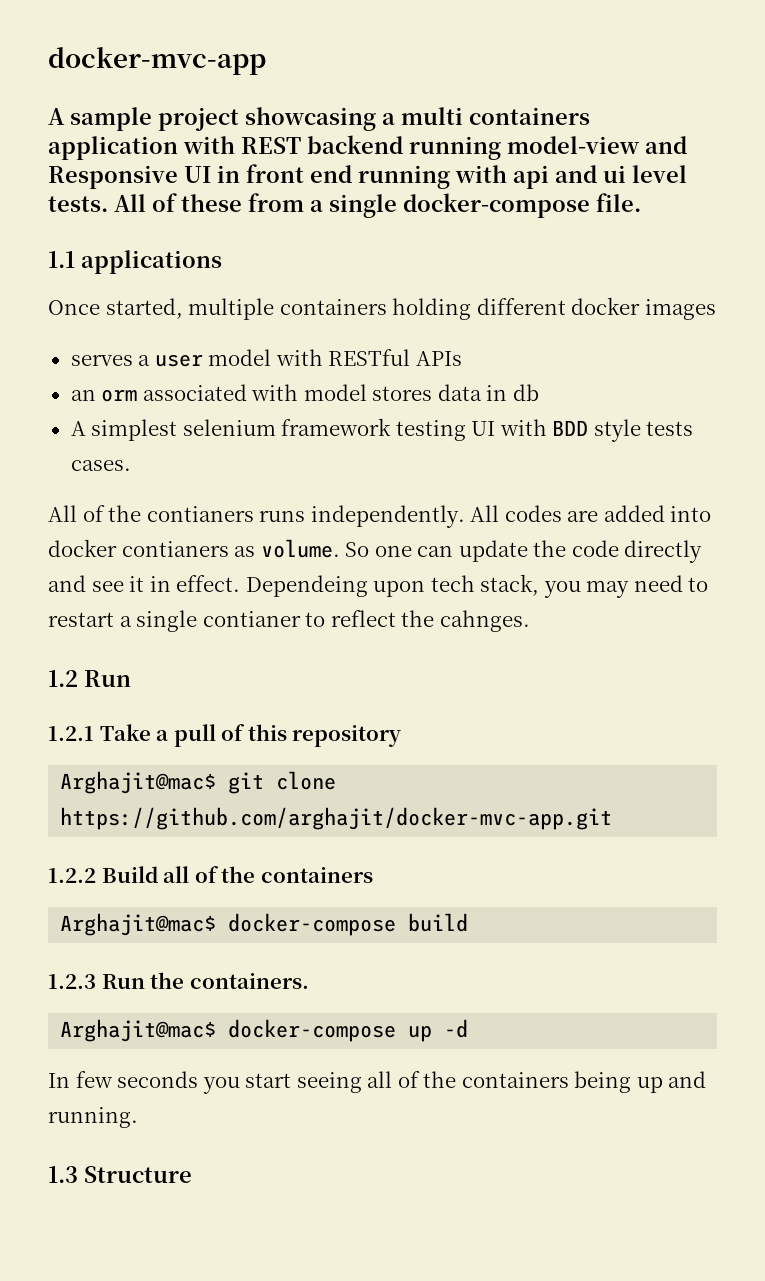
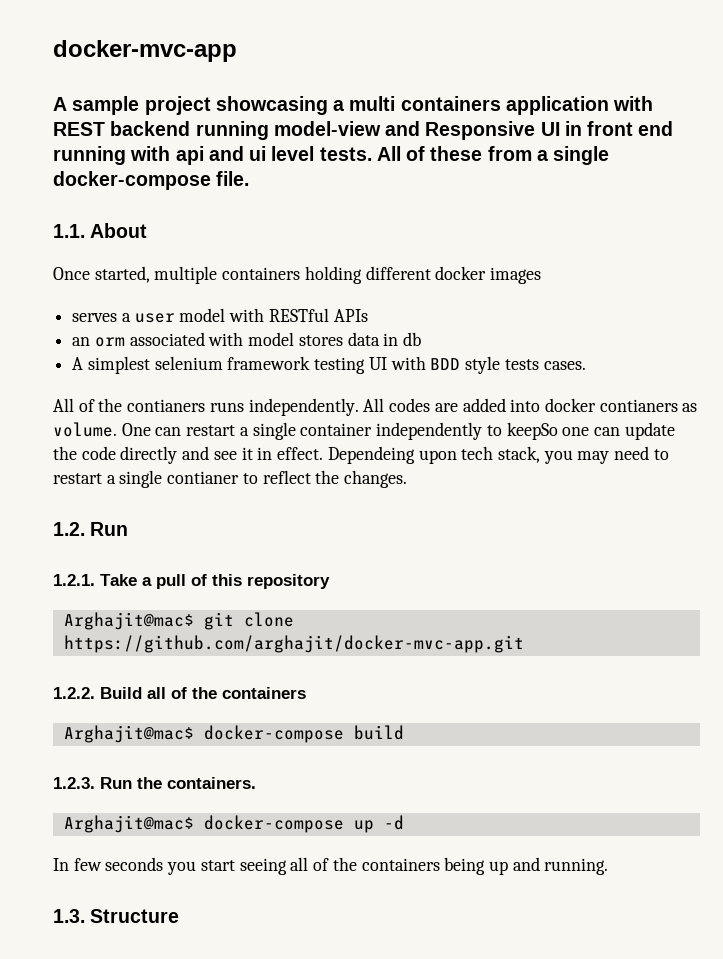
- 1.1 applications
+ 1.1. About
- So one can update the code directly and see it in effect.
+ One can restart a single container independently to keepSo one can update the code directly and see it in effect.
- Dependeing upon tech stack, you may need to restart a single contianer to reflect the cahnges.
- 1.2 Run
+ Dependeing upon tech stack, you may need to restart a single contianer to reflect the changes.
+ 1.2. Run
- 1.2.1 Take a pull of this repository
+ 1.2.1. Take a pull of this repository
- 1.2.2 Build all of the containers
+ 1.2.2. Build all of the containers
- 1.2.3 Run the containers.
+ 1.2.3. Run the containers.
- 1.3 Structure
+ 1.3. Structure

